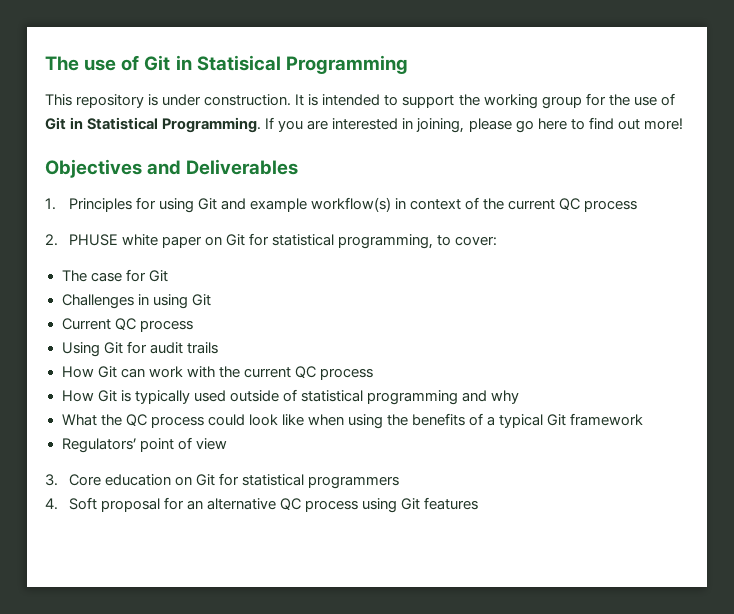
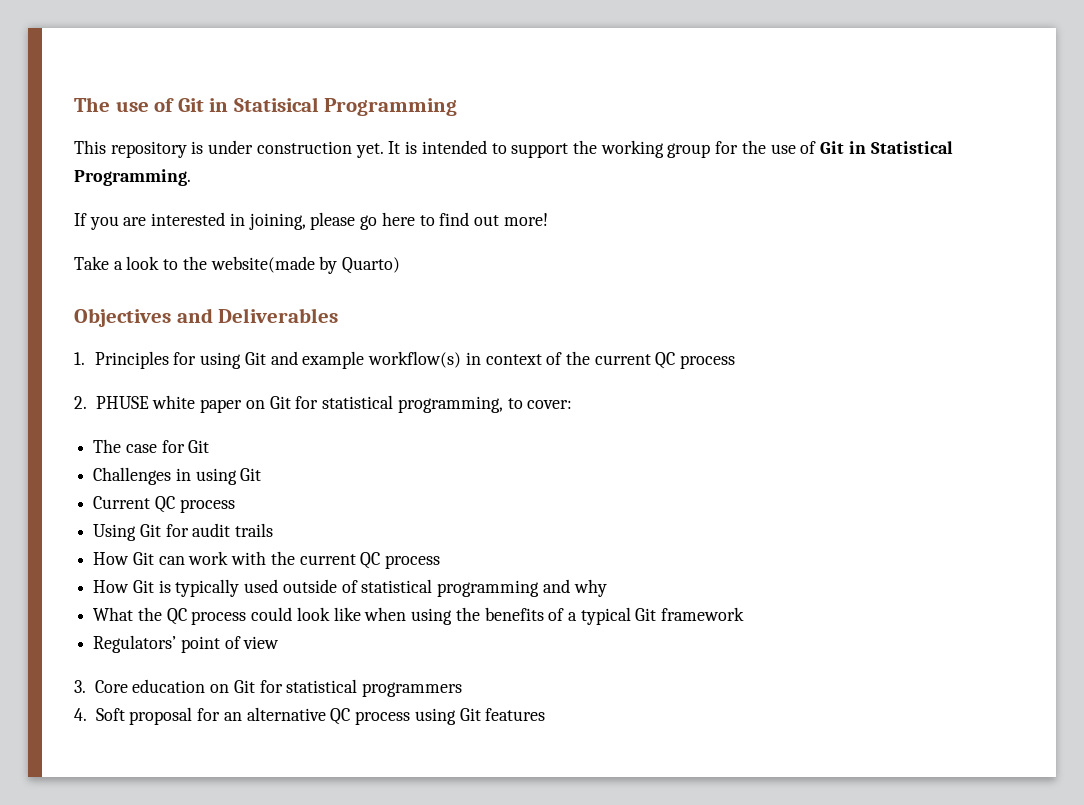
- This repository is under construction.
+ This repository is under construction yet.
- It is intended to support the working group for the use of Git in Statistical Programming. If you are interested in joining, please go here to find out more!
+ It is intended to support the working group for the use of Git in Statistical Programming.
+ If you are interested in joining, please go here to find out more!
+ Take a look to the website(made by Quarto)

